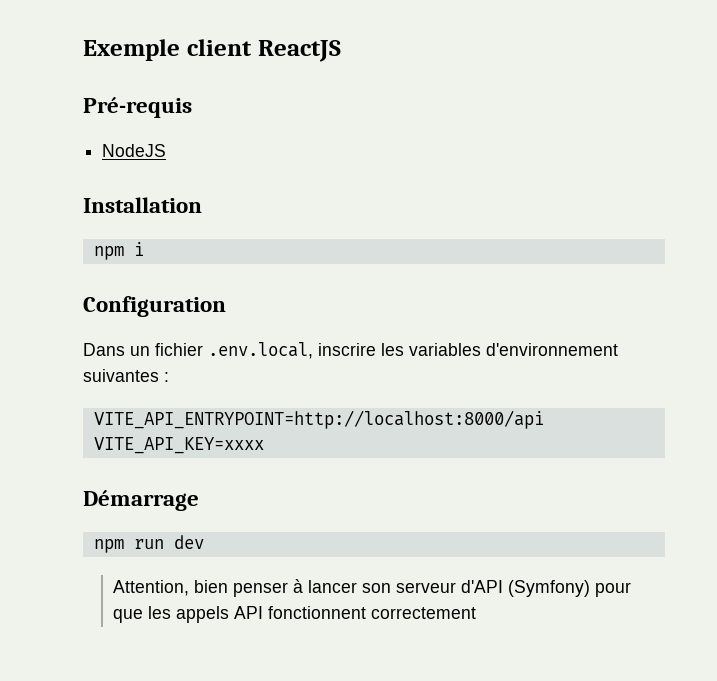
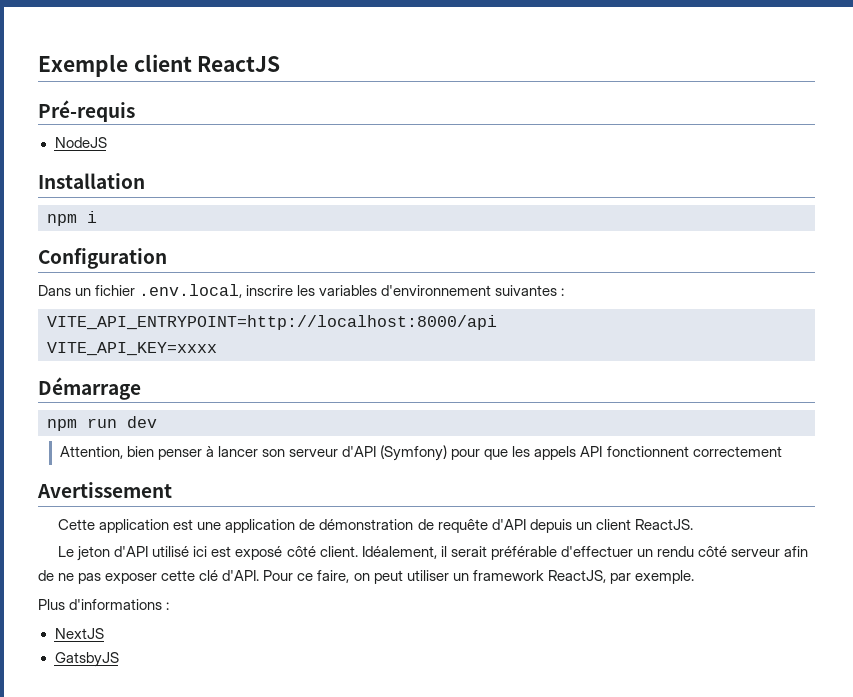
+ Avertissement
+ Cette application est une application de démonstration de requête d'API depuis un client ReactJS.
+ Le jeton d'API utilisé ici est exposé côté client. Idéalement, il serait préférable d'effectuer un rendu côté serveur afin de ne pas exposer cette clé d'API. Pour ce faire, on peut utiliser un framework ReactJS, par exemple.
+ Plus d'informations :
+ NextJS
+ GatsbyJS

